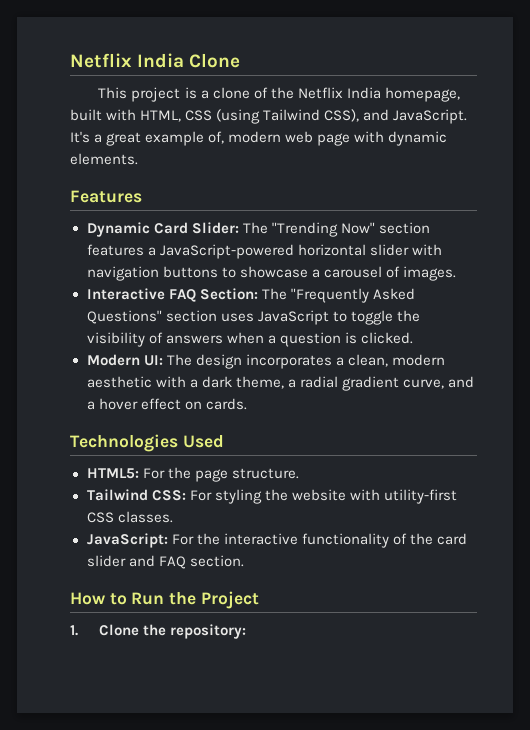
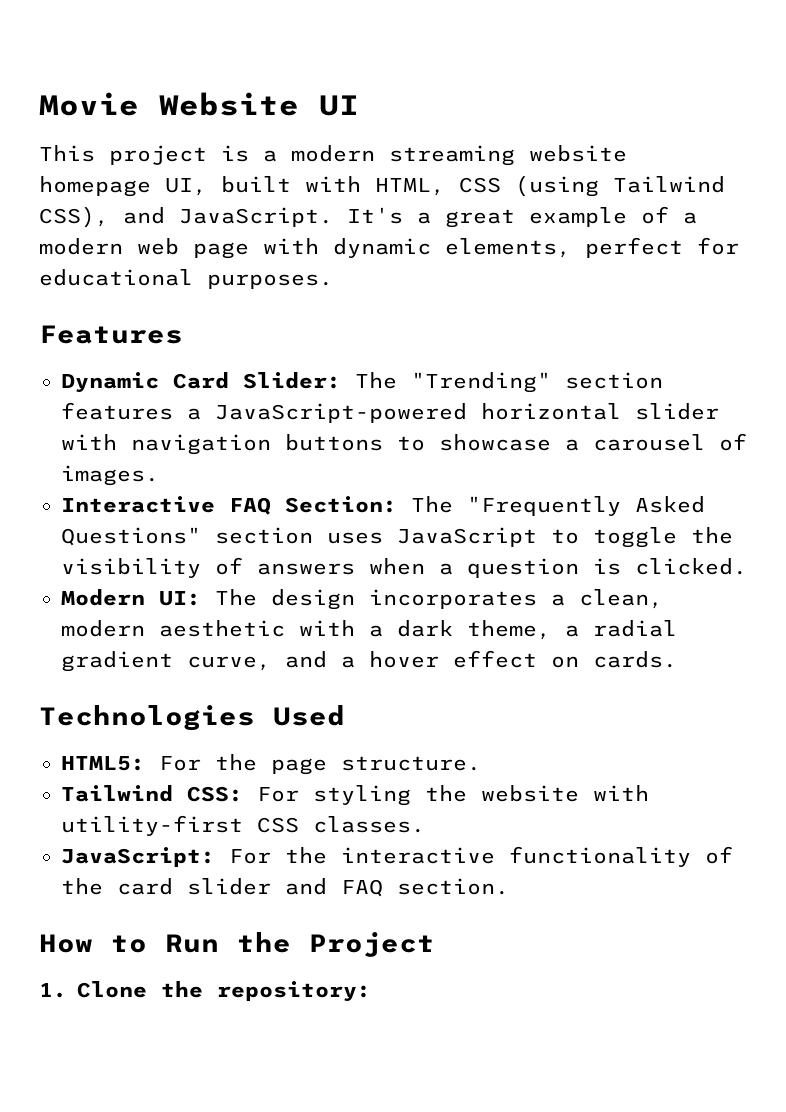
- Netflix India Clone
+ Movie Website UI
- This project is a clone of the Netflix India homepage, built with HTML, CSS (using Tailwind CSS), and JavaScript.
+ This project is a modern streaming website homepage UI, built with HTML, CSS (using Tailwind CSS), and JavaScript.
- It's a great example of, modern web page with dynamic elements.
+ It's a great example of a modern web page with dynamic elements, perfect for educational purposes.
- Dynamic Card Slider: The "Trending Now" section features a JavaScript-powered horizontal slider with navigation buttons to showcase a carousel of images.
+ Dynamic Card Slider: The "Trending" section features a JavaScript-powered horizontal slider with navigation buttons to showcase a carousel of images.

